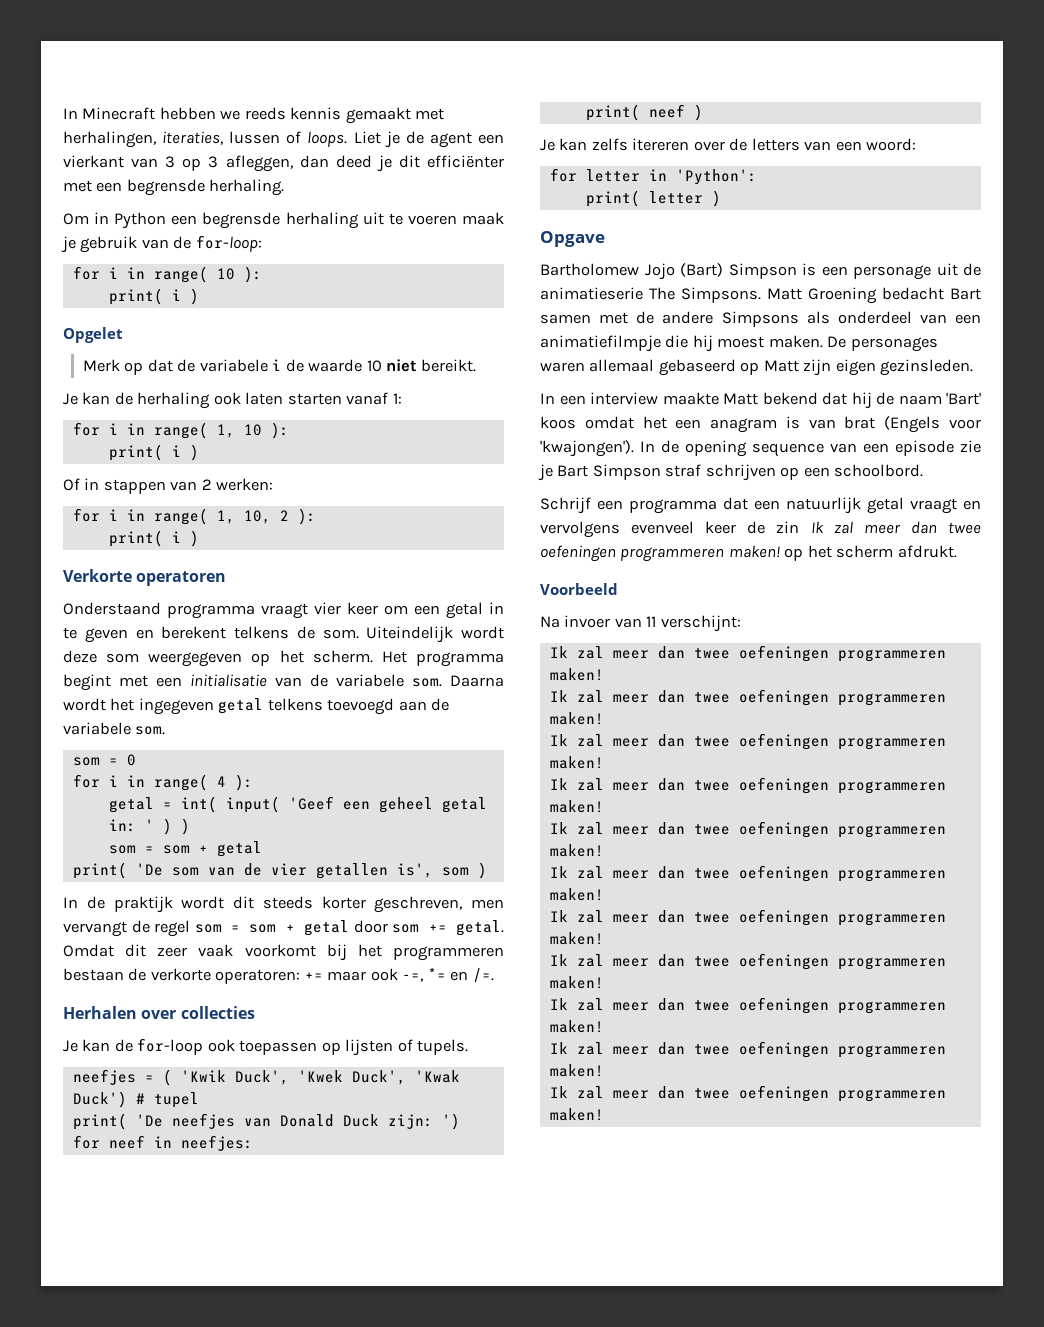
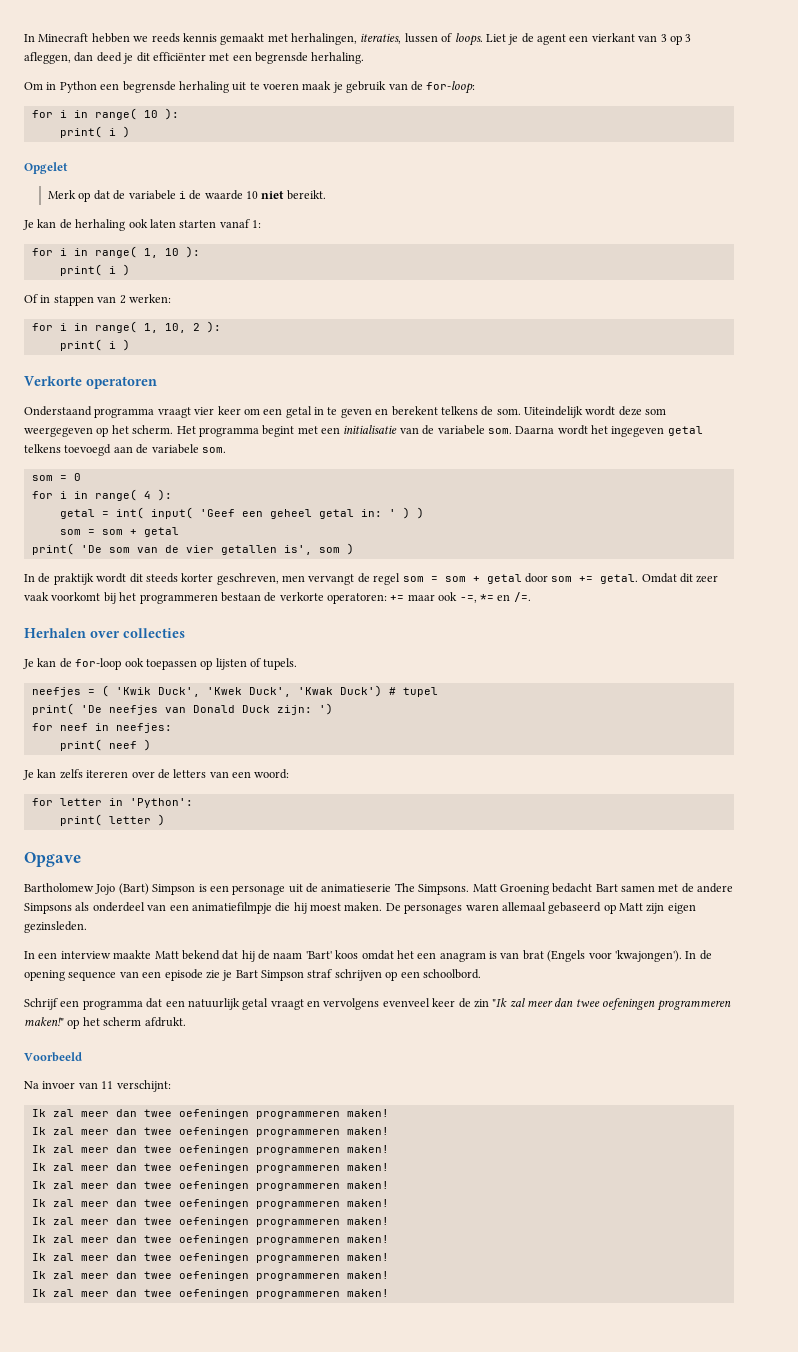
- Schrijf een programma dat een natuurlijk getal vraagt en vervolgens evenveel keer de zin Ik zal meer dan twee oefeningen programmeren maken! op het scherm afdrukt.
+ Schrijf een programma dat een natuurlijk getal vraagt en vervolgens evenveel keer de zin "Ik zal meer dan twee oefeningen programmeren maken!" op het scherm afdrukt.

